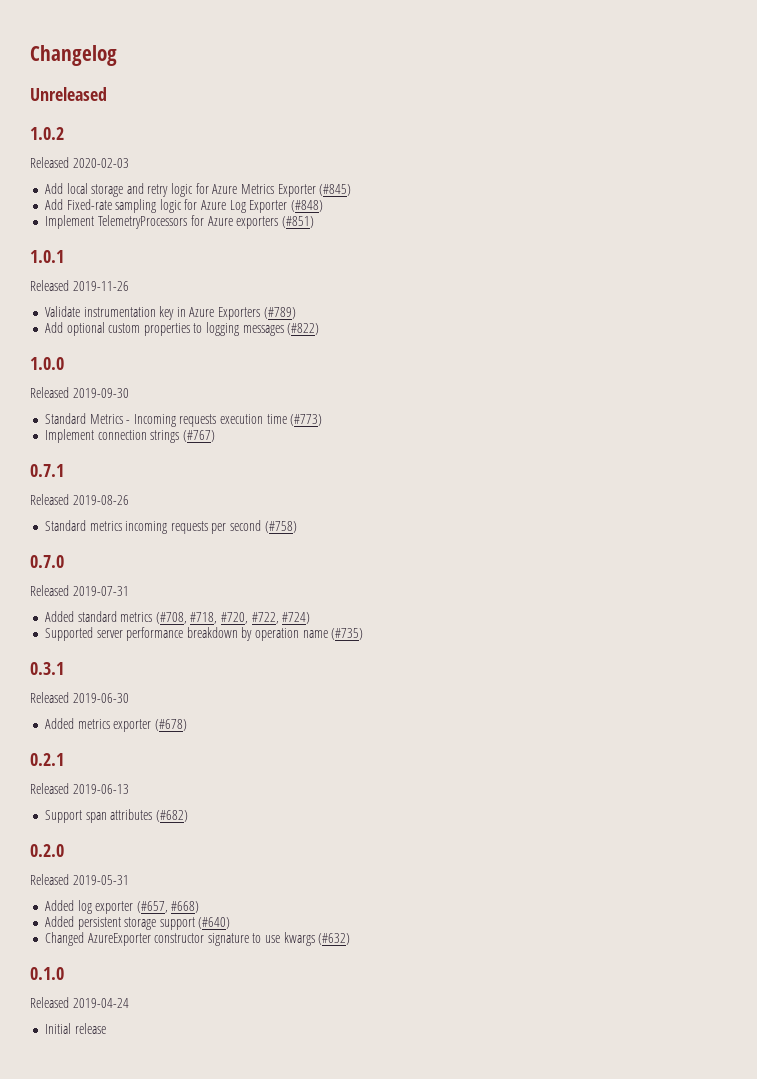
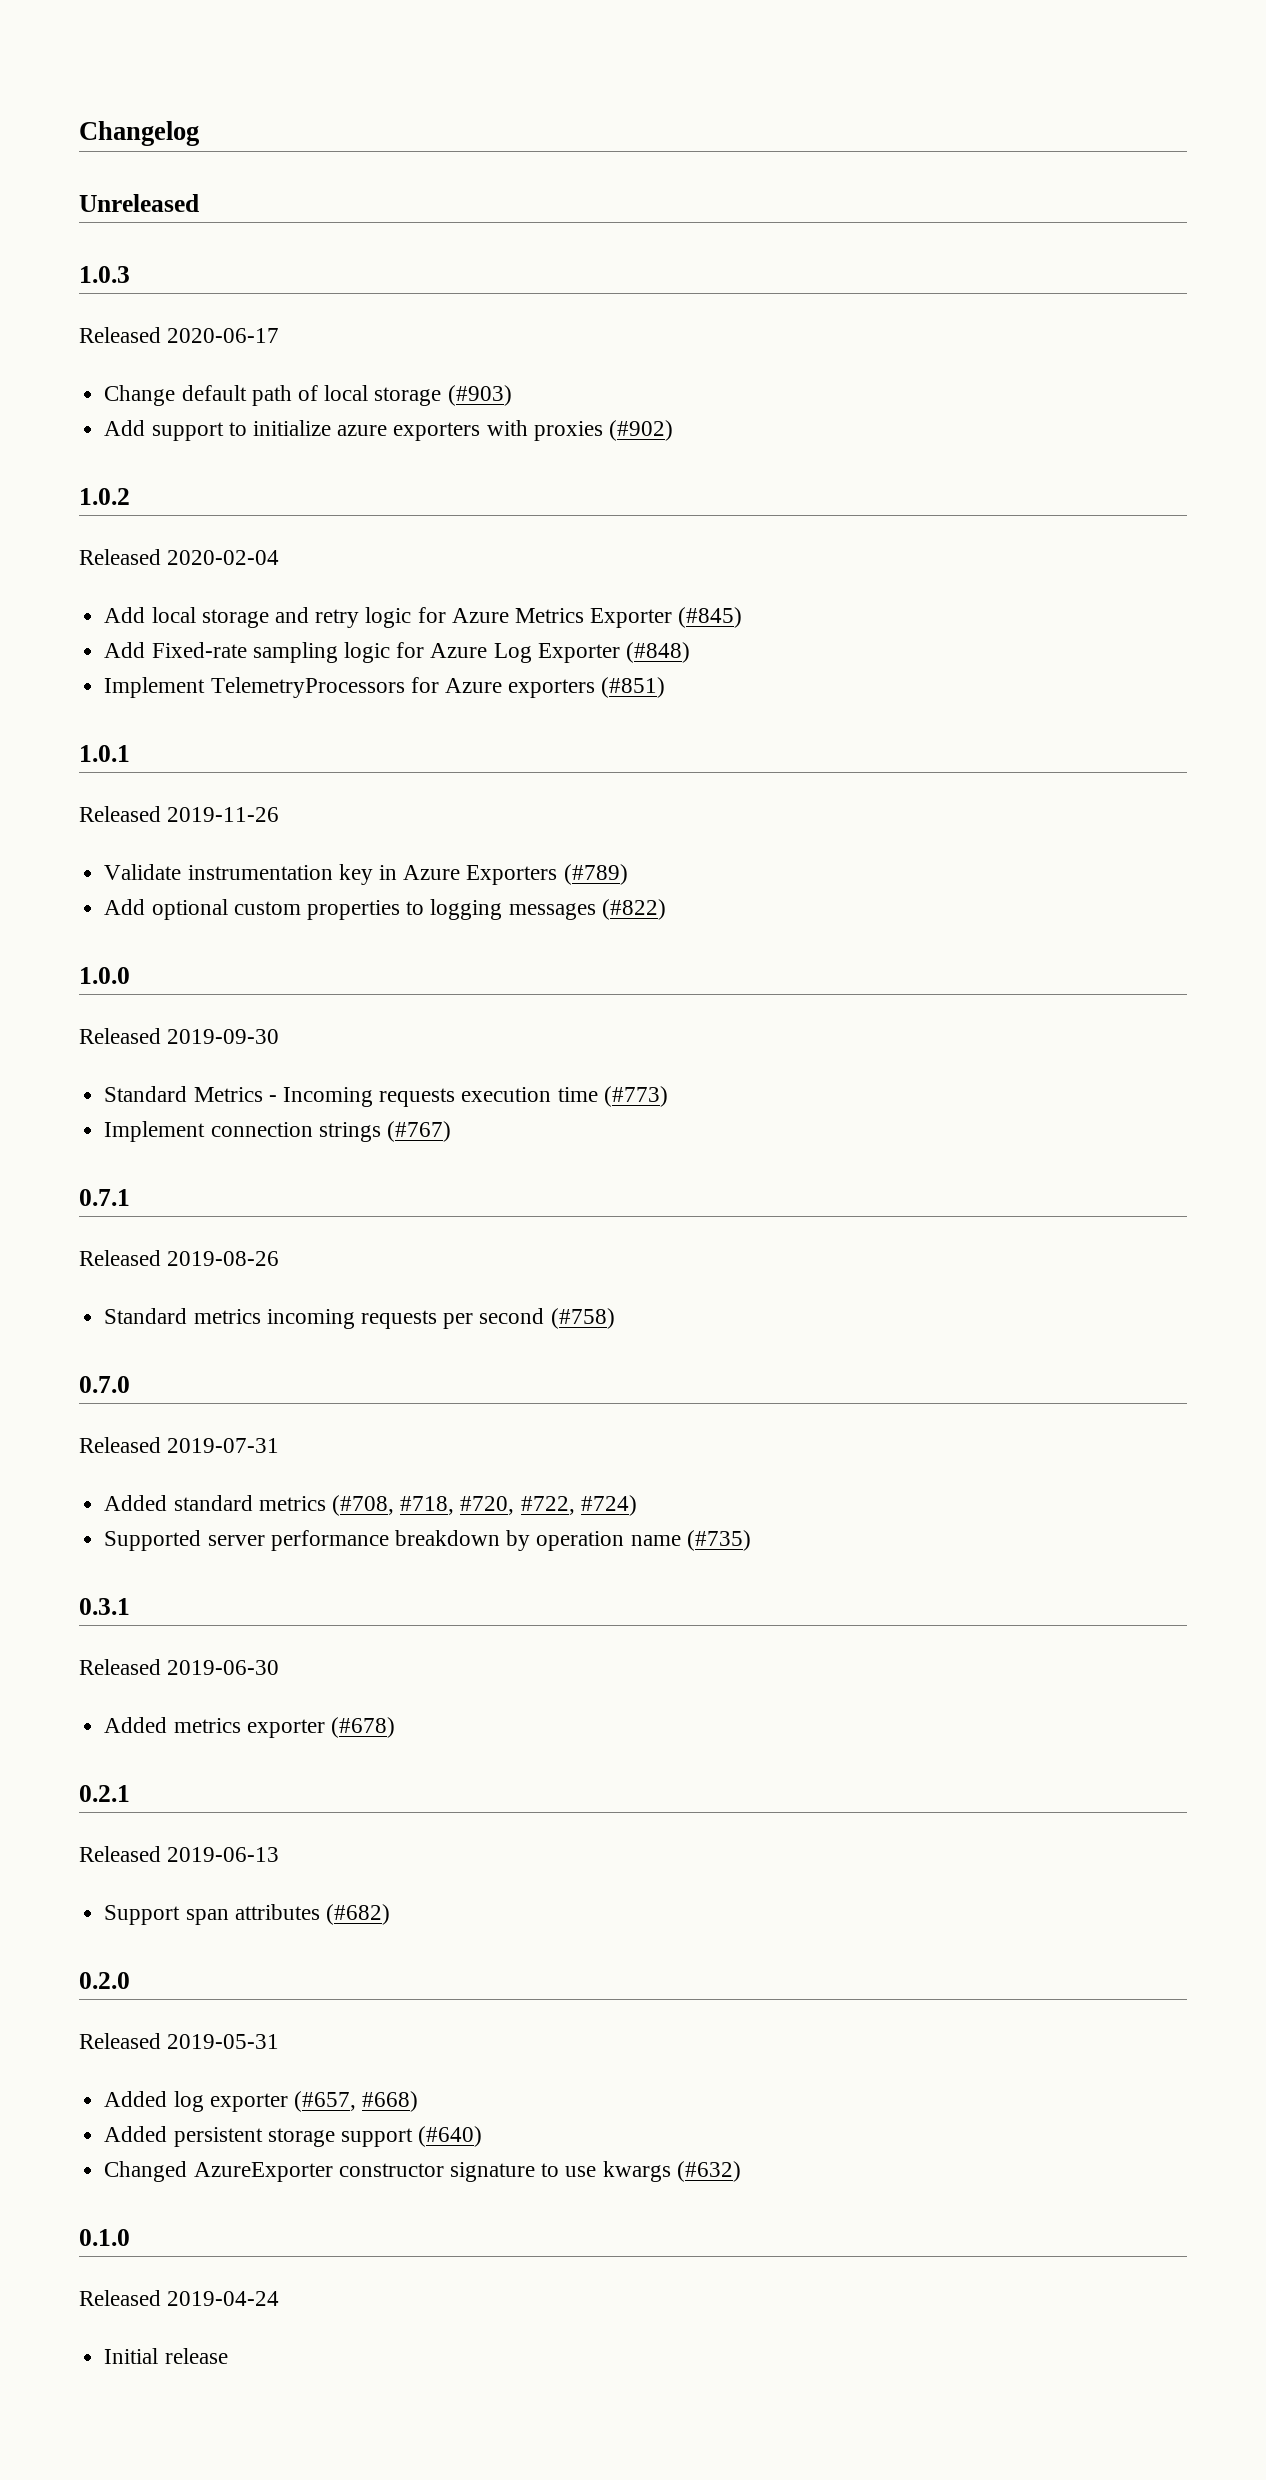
+ 1.0.3
+ Released 2020-06-17
+ Change default path of local storage (#903)
+ Add support to initialize azure exporters with proxies (#902)
- Released 2020-02-03
+ Released 2020-02-04

